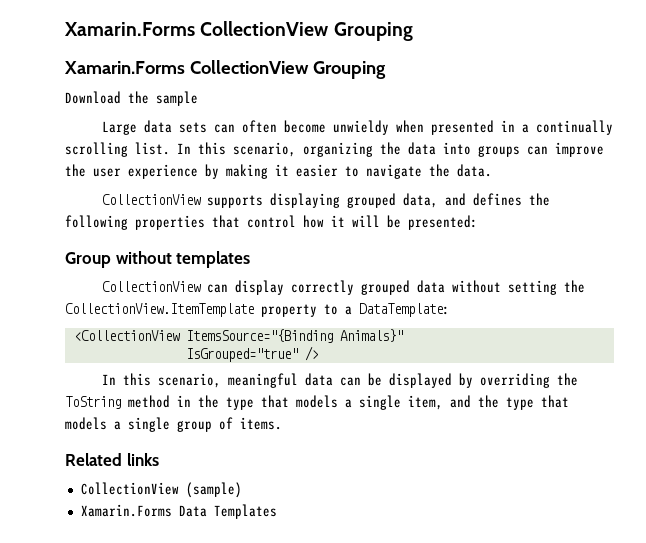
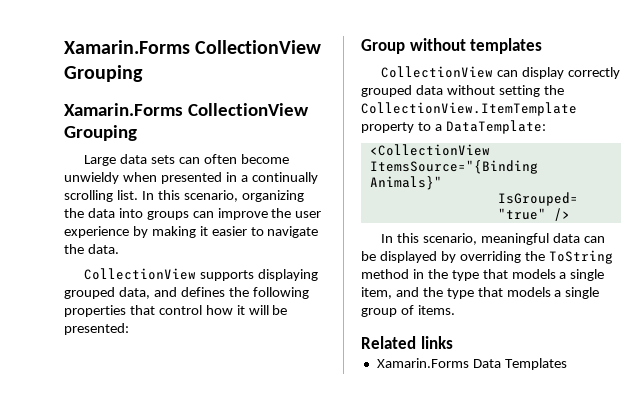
- Download the sample
- CollectionView (sample)

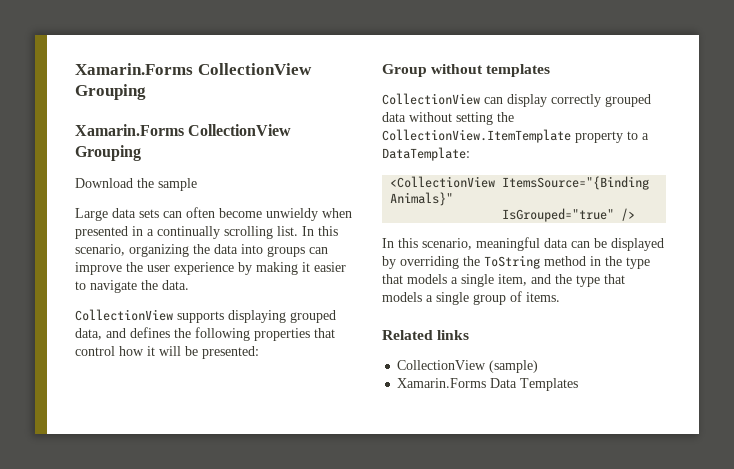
+ Download the sample
+ CollectionView (sample)

